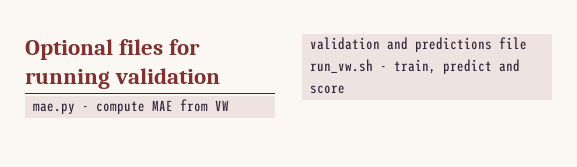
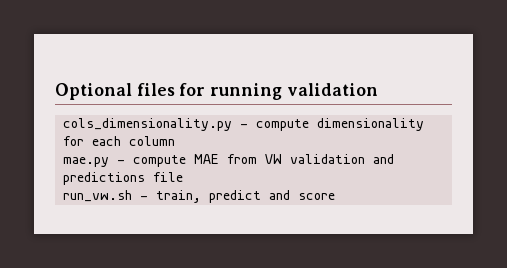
+ cols_dimensionality.py - compute dimensionality for each column

